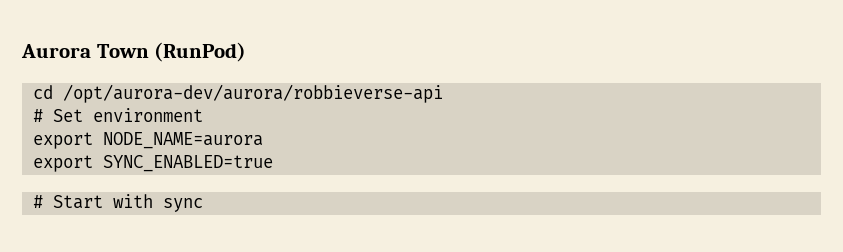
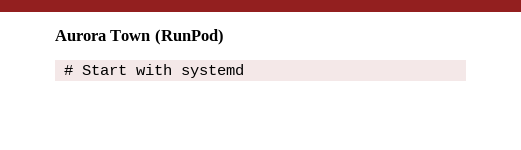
- cd /opt/aurora-dev/aurora/robbieverse-api
- # Set environment
- export NODE_NAME=aurora
- export SYNC_ENABLED=true
- # Start with sync
+ # Start with systemd

